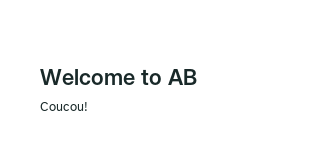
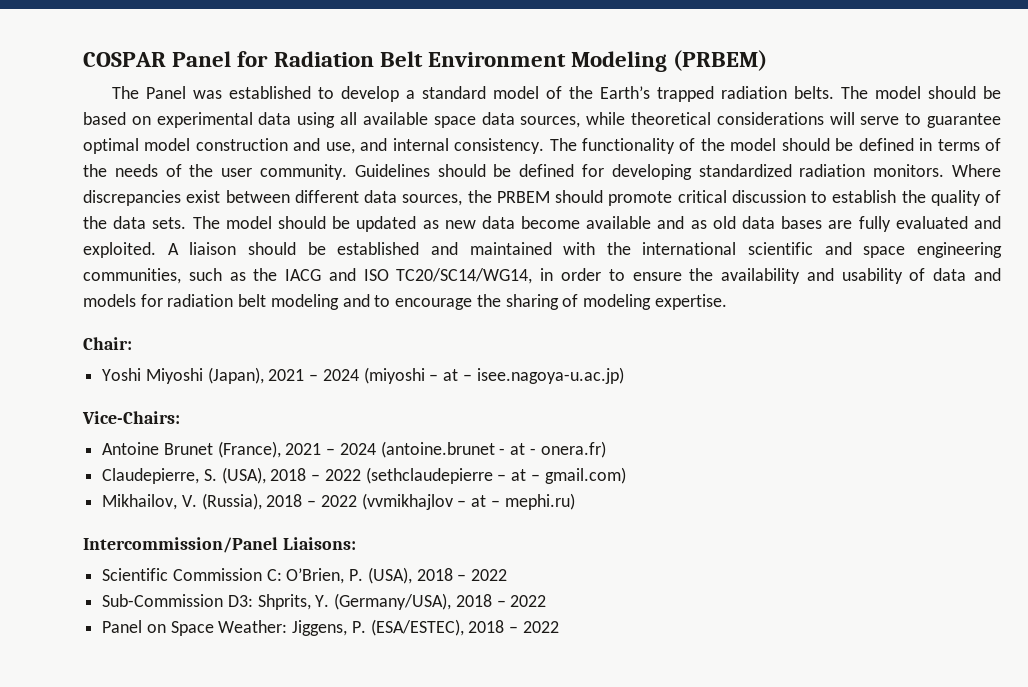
- Welcome to AB
- Coucou!
+ COSPAR Panel for Radiation Belt Environment Modeling (PRBEM)
+ The Panel was established to develop a standard model of the Earth’s trapped radiation belts. The model should be based on experimental data using all available space data sources, while theoretical considerations will serve to guarantee optimal model construction and use, and internal consistency. The functionality of the model should be defined in terms of the needs of the user community. Guidelines should be defined for developing standardized radiation monitors. Where discrepancies exist between different data sources, the PRBEM should promote critical discussion to establish the quality of the data sets. The model should be updated as new data become available and as old data bases are fully evaluated and exploited. A liaison should be established and maintained with the international scientific and space engineering communities, such as the IACG and ISO TC20/SC14/WG14, in order to ensure the availability and usability of data and models for radiation belt modeling and to encourage the sharing of modeling expertise.
+ Chair:
+ Yoshi Miyoshi (Japan), 2021 – 2024 (miyoshi – at – isee.nagoya-u.ac.jp)
+ Vice-Chairs:
+ Antoine Brunet (France), 2021 – 2024 (antoine.brunet - at - onera.fr)
+ Claudepierre, S. (USA), 2018 – 2022 (sethclaudepierre – at – gmail.com)
+ Mikhailov, V. (Russia), 2018 – 2022 (vvmikhajlov – at – mephi.ru)
+ Intercommission/Panel Liaisons:
+ Scientific Commission C: O’Brien, P. (USA), 2018 – 2022
+ Sub-Commission D3: Shprits, Y. (Germany/USA), 2018 – 2022
+ Panel on Space Weather: Jiggens, P. (ESA/ESTEC), 2018 – 2022

